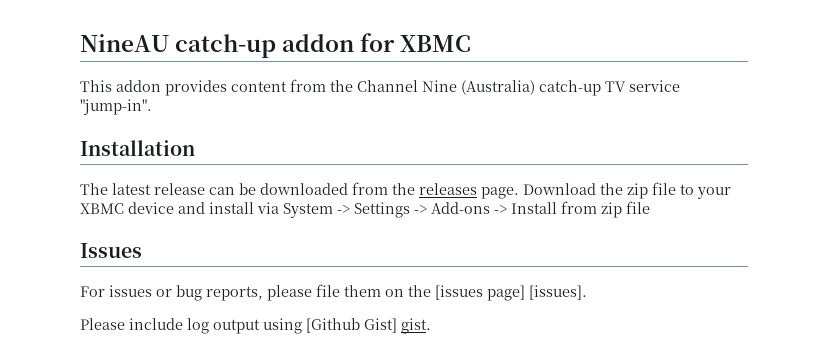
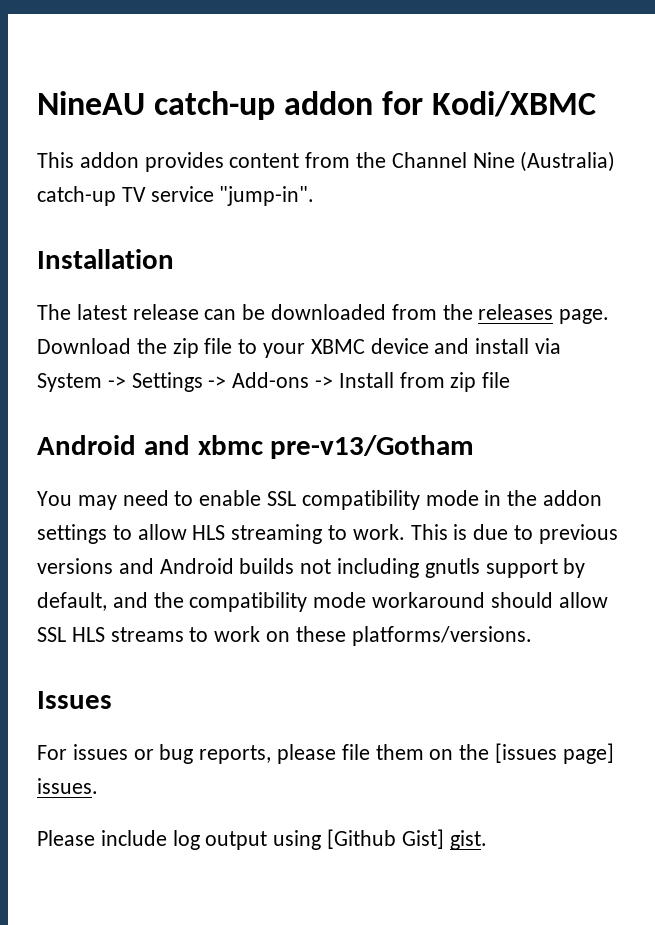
- NineAU catch-up addon for XBMC
+ NineAU catch-up addon for Kodi/XBMC
+ Android and xbmc pre-v13/Gotham
+ You may need to enable SSL compatibility mode in the addon settings to allow HLS streaming to work. This is due to previous versions and Android builds not including gnutls support by default, and the compatibility mode workaround should allow SSL HLS streams to work on these platforms/versions.
- For issues or bug reports, please file them on the [issues page] [issues].
+ For issues or bug reports, please file them on the [issues page] issues.

